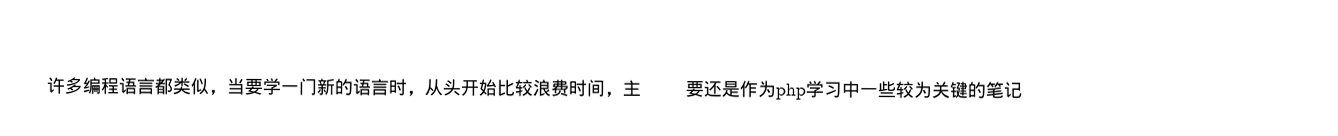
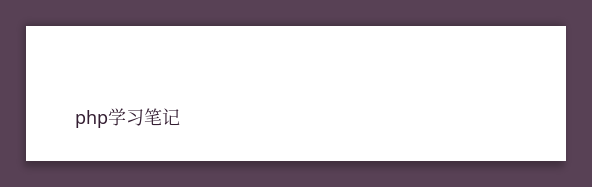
- 许多编程语言都类似，当要学一门新的语言时，从头开始比较浪费时间，主要还是作为php学习中一些较为关键的笔记
+ php学习笔记

